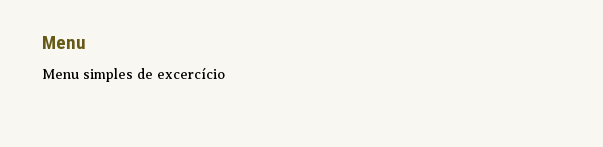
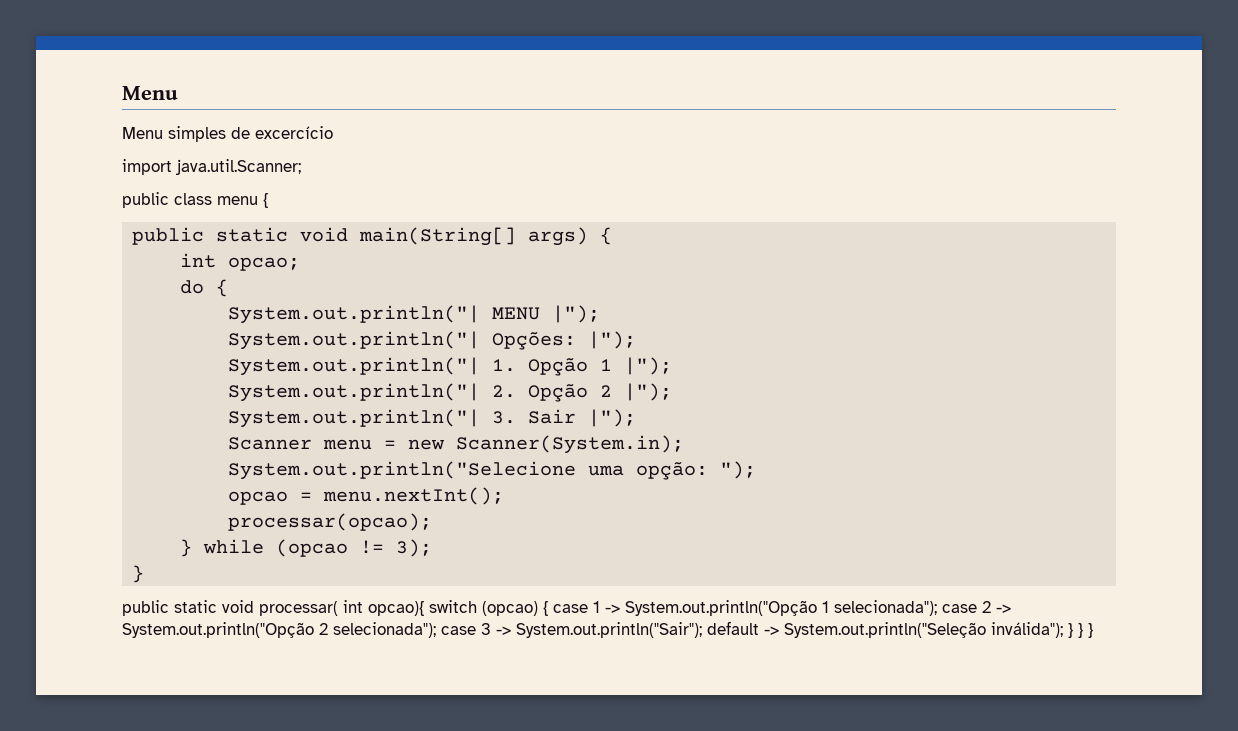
+ import java.util.Scanner;
+ public class menu {
+ public static void main(String[] args) {
+ int opcao;
+ do {
+ System.out.println("| MENU |");
+ System.out.println("| Opções: |");
+ System.out.println("| 1. Opção 1 |");
+ System.out.println("| 2. Opção 2 |");
+ System.out.println("| 3. Sair |");
+ Scanner menu = new Scanner(System.in);
+ System.out.println("Selecione uma opção: ");
+ opcao = menu.nextInt();
+ processar(opcao);
+ } while (opcao != 3);
+ }
+ public static void processar( int opcao){ switch (opcao) { case 1 -> System.out.println("Opção 1 selecionada"); case 2 -> System.out.println("Opção 2 selecionada"); case 3 -> System.out.println("Sair"); default -> System.out.println("Seleção inválida"); } } }

